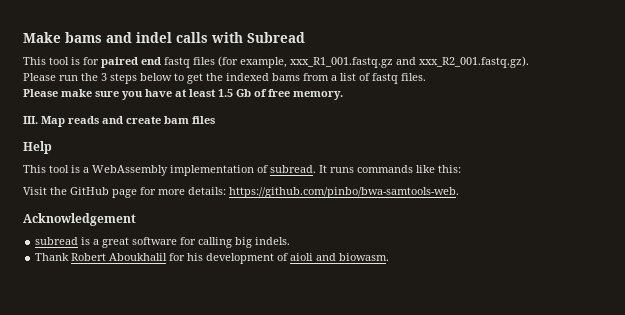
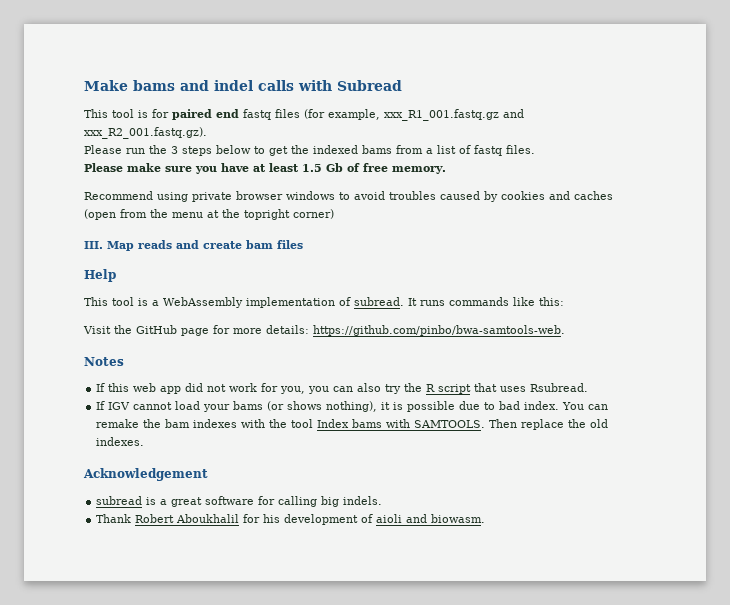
+ Recommend using private browser windows to avoid troubles caused by cookies and caches (open from the menu at the topright corner)
+ Notes
+ If this web app did not work for you, you can also try the R script that uses Rsubread.
+ If IGV cannot load your bams (or shows nothing), it is possible due to bad index. You can remake the bam indexes with the tool Index bams with SAMTOOLS. Then replace the old indexes.

